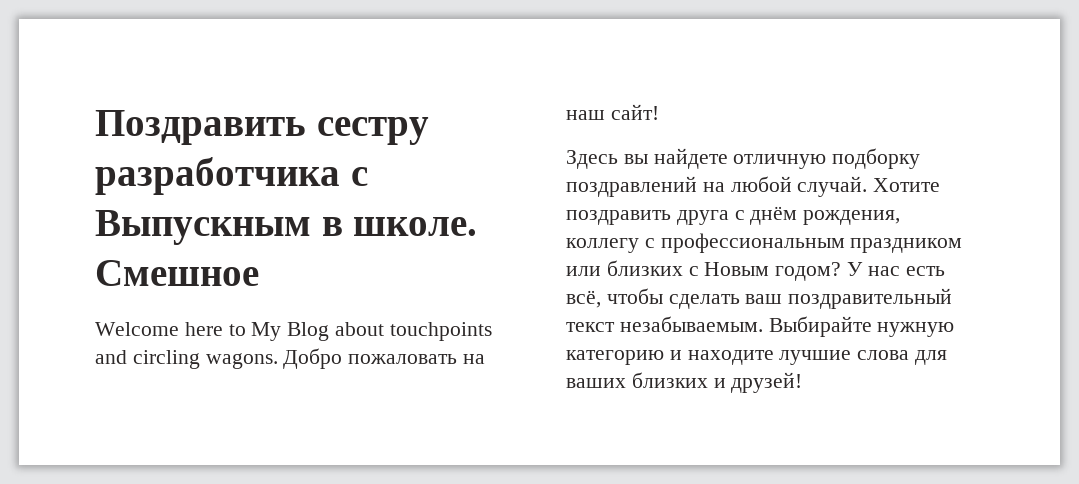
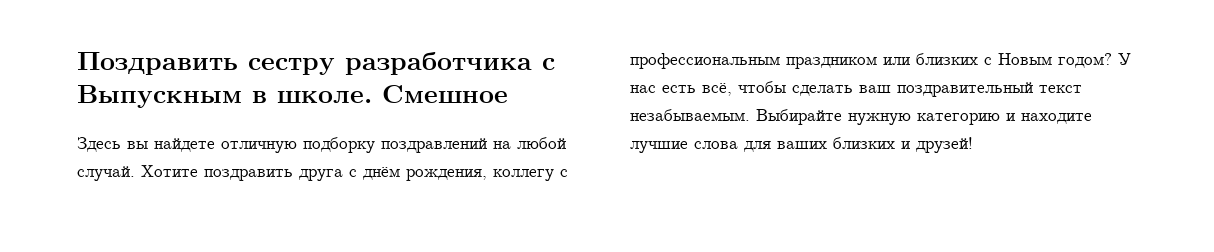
- Welcome here to My Blog about touchpoints and circling wagons. Добро пожаловать на наш сайт!

